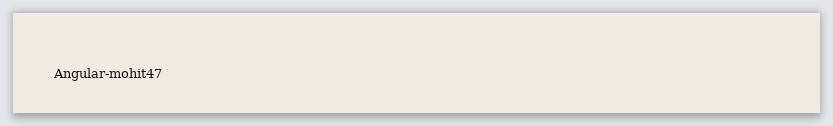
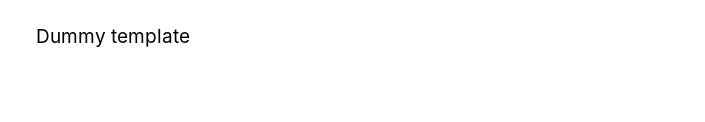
- Angular-mohit47
+ Dummy template

